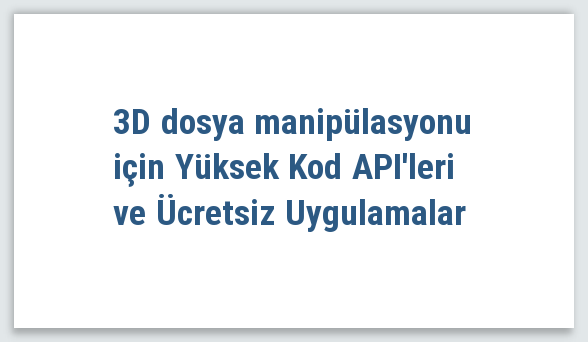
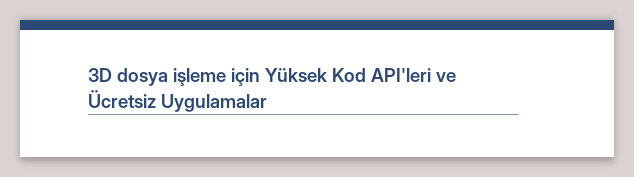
- 3D dosya manipülasyonu için Yüksek Kod API'leri ve Ücretsiz Uygulamalar
+ 3D dosya işleme için Yüksek Kod API'leri ve Ücretsiz Uygulamalar

